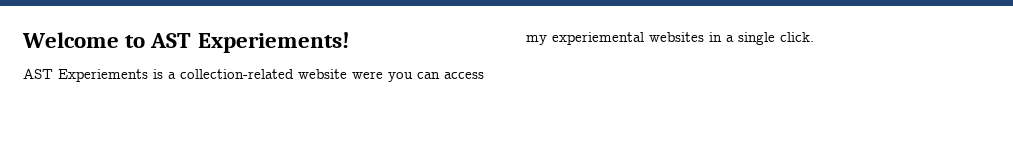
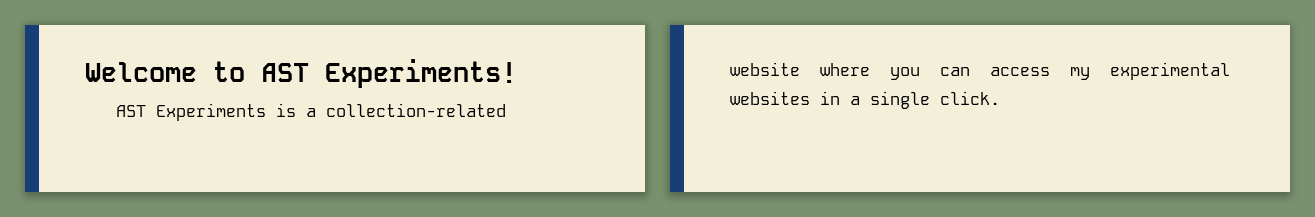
- Welcome to AST Experiements!
- AST Experiements is a collection-related website were you can access my experiemental websites in a single click.
+ Welcome to AST Experiments!
+ AST Experiments is a collection-related website where you can access my experimental websites in a single click.

